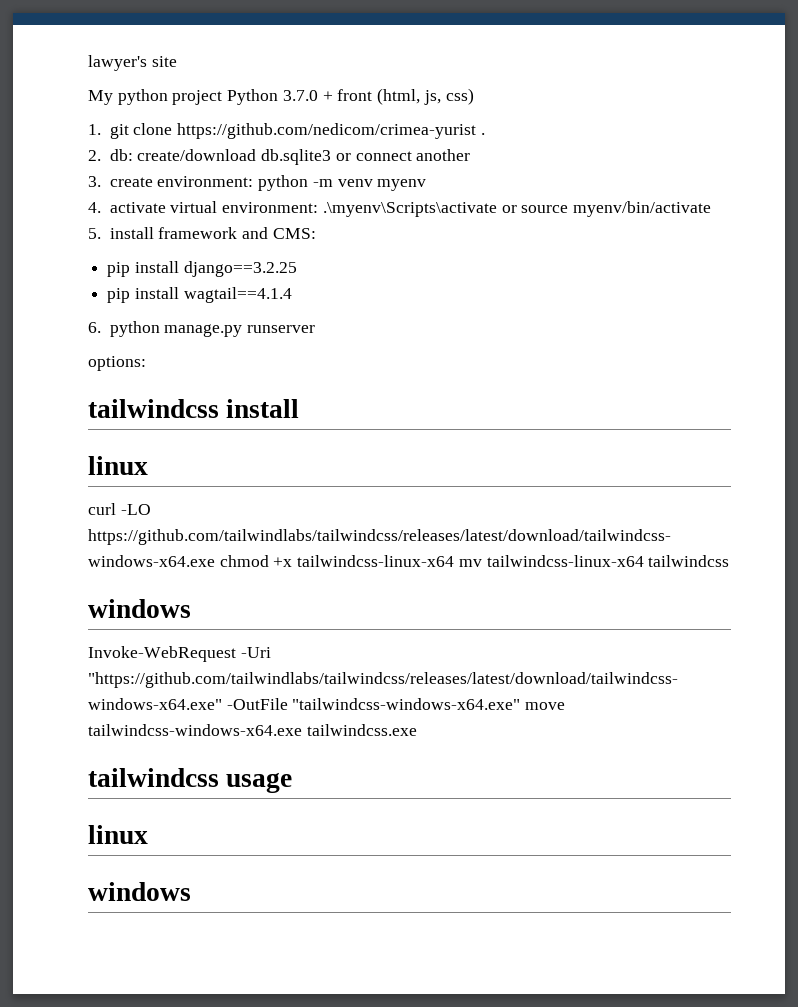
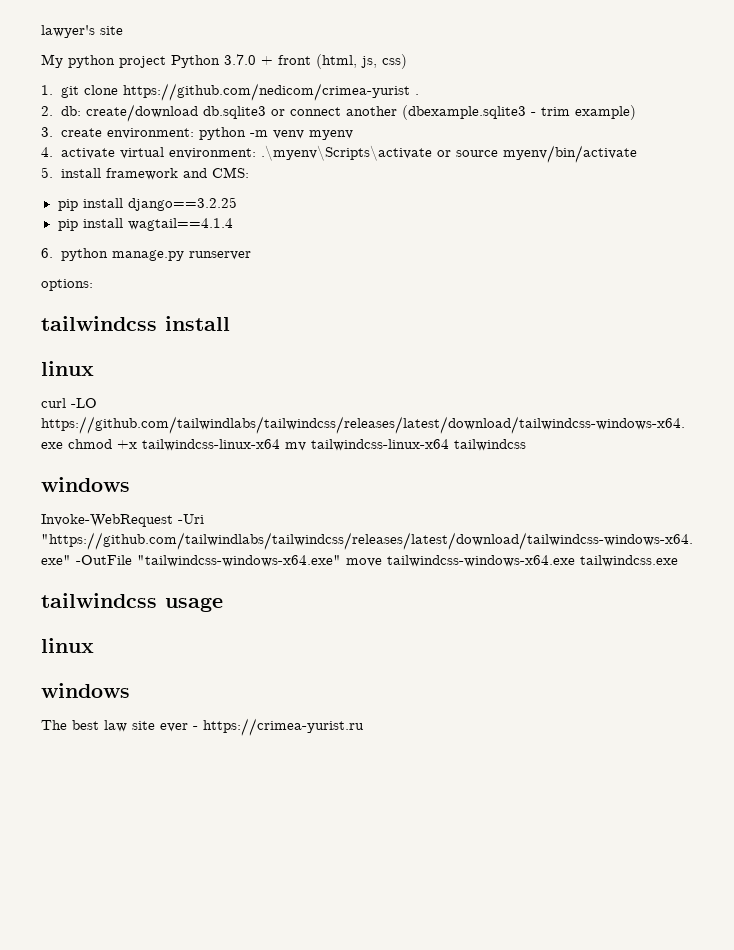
- 2. db: create/download db.sqlite3 or connect another
+ 2. db: create/download db.sqlite3 or connect another (dbexample.sqlite3 - trim example)
+ The best law site ever - https://crimea-yurist.ru

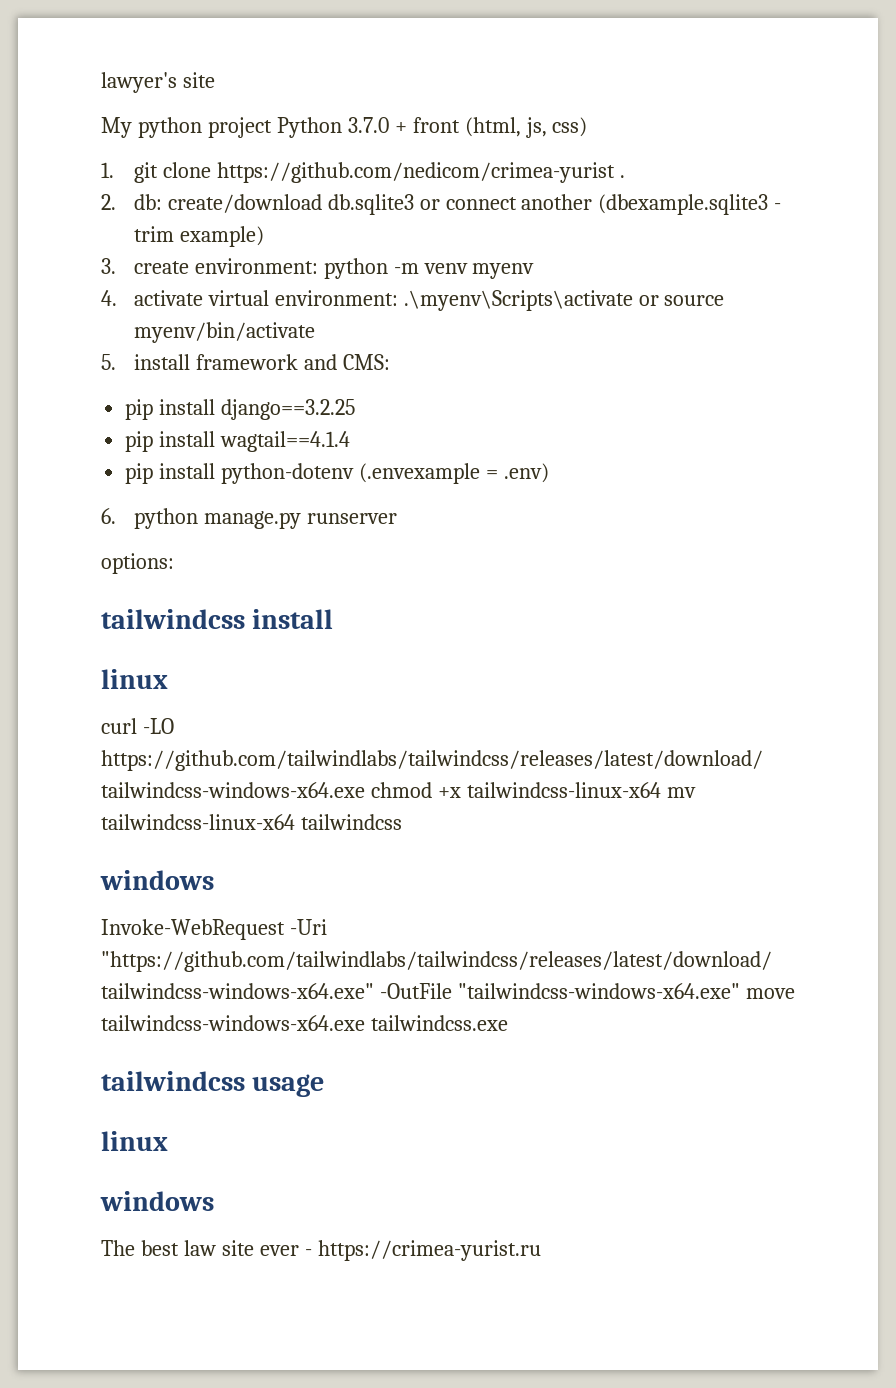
+ pip install python-dotenv (.envexample = .env)

